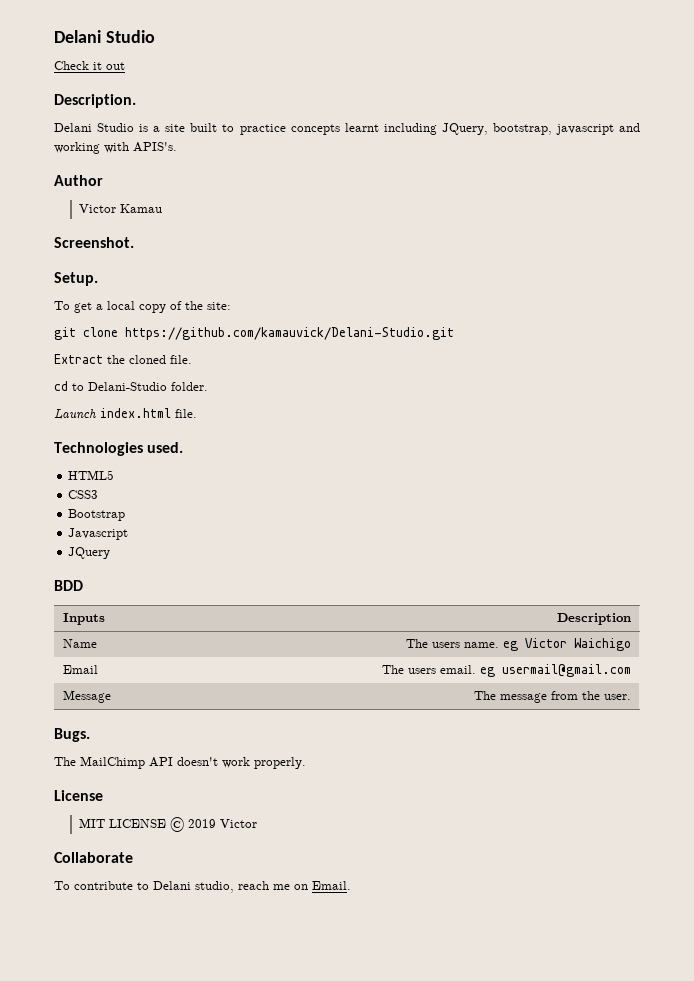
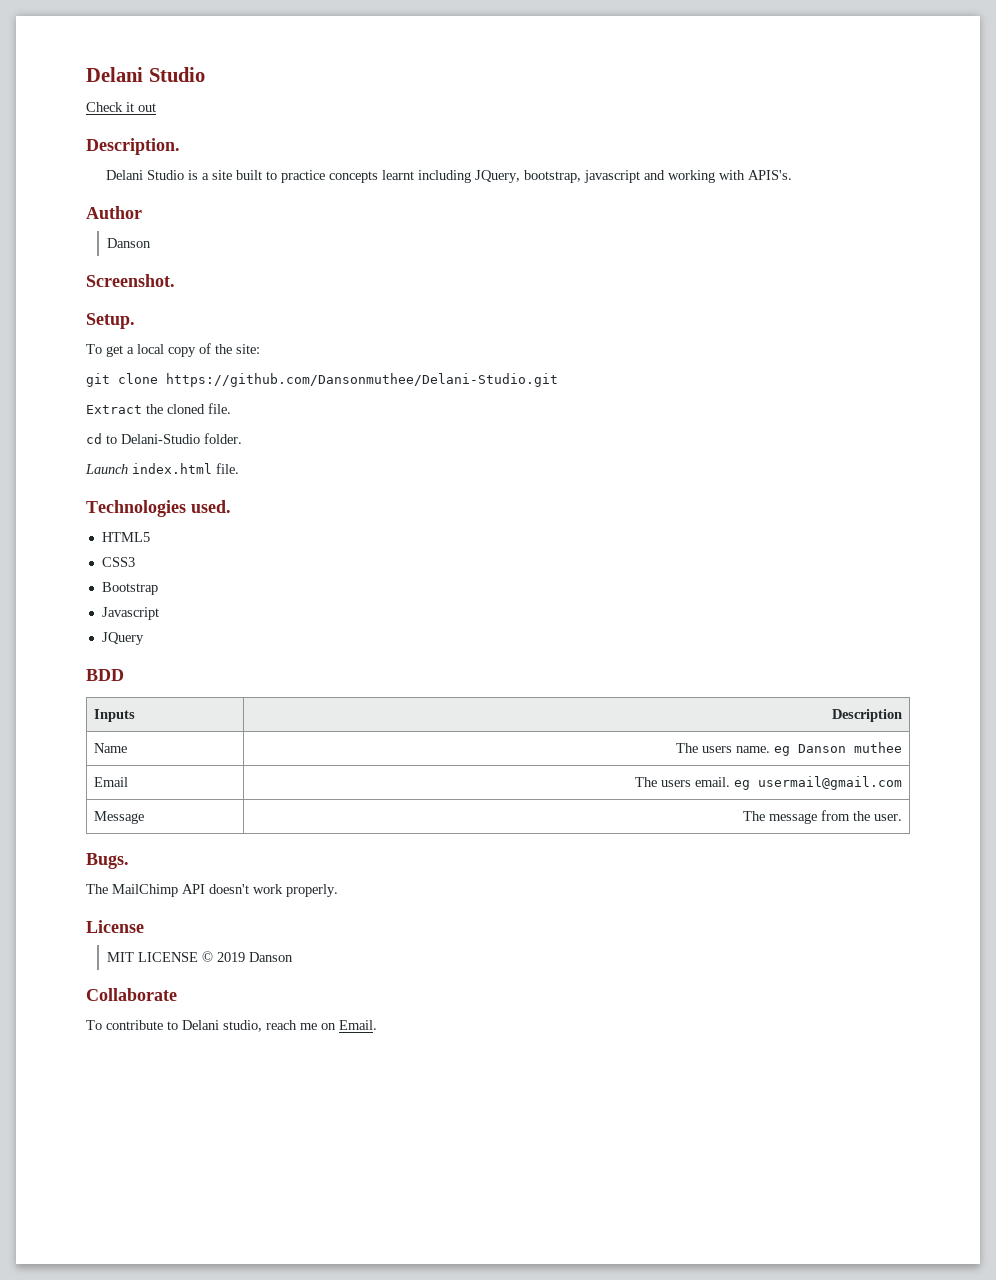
  Author
- Victor Kamau
+ Danson
- git clone https://github.com/kamauvick/Delani-Studio.git
+ git clone https://github.com/Dansonmuthee/Delani-Studio.git
- Name | The users name. eg Victor Waichigo
+ Name | The users name. eg Danson muthee
- MIT LICENSE © 2019 Victor
+ MIT LICENSE © 2019 Danson

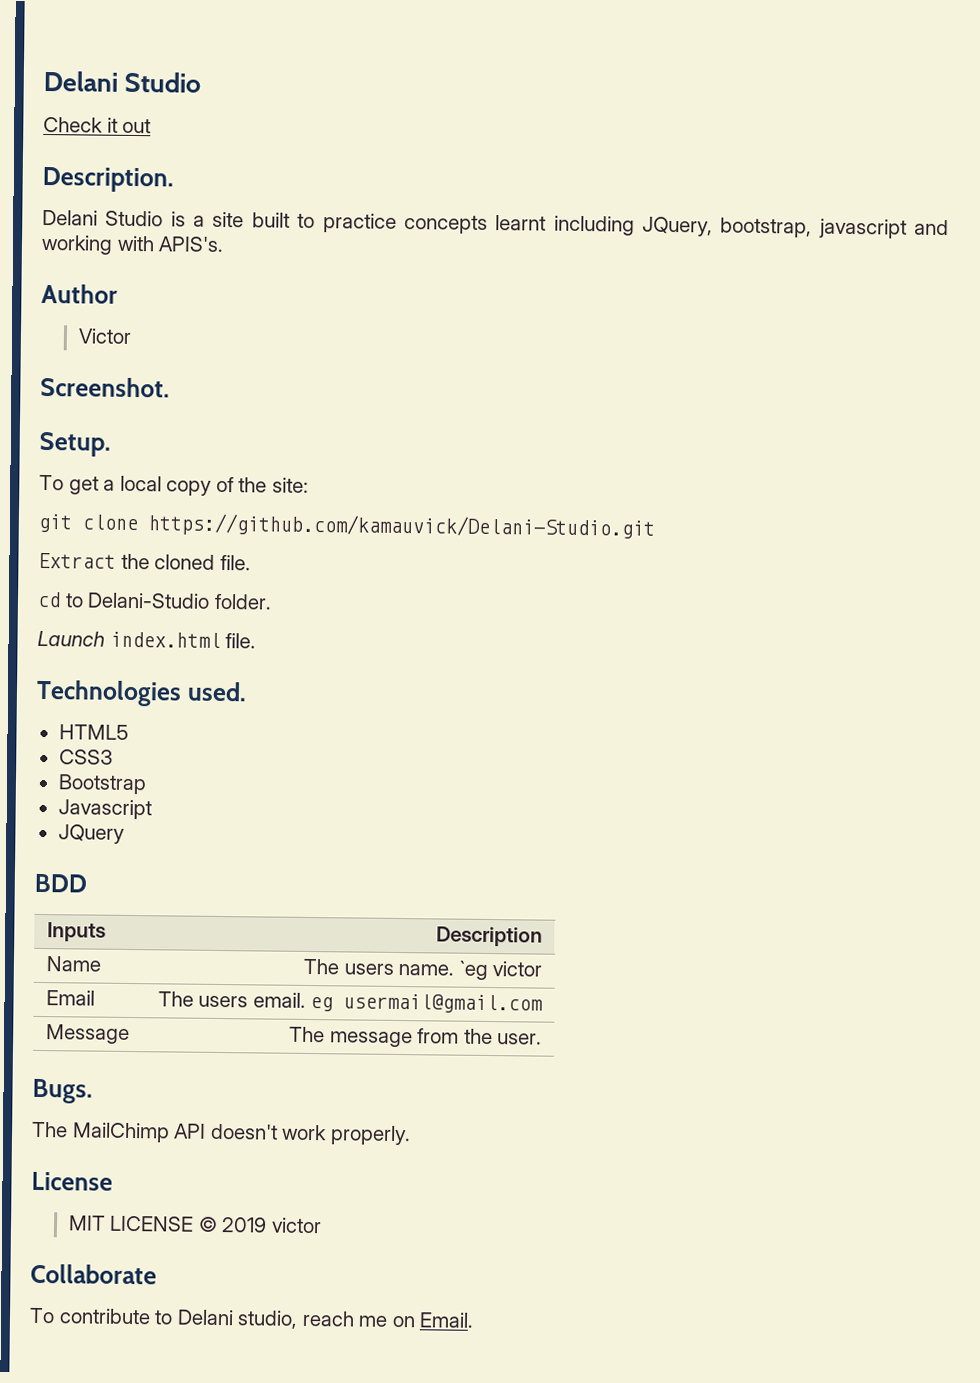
  Author
- Danson
+ Victor
- git clone https://github.com/Dansonmuthee/Delani-Studio.git
+ git clone https://github.com/kamauvick/Delani-Studio.git
- Name | The users name. eg Danson muthee
+ Name | The users name. `eg victor
- MIT LICENSE © 2019 Danson
+ MIT LICENSE © 2019 victor

